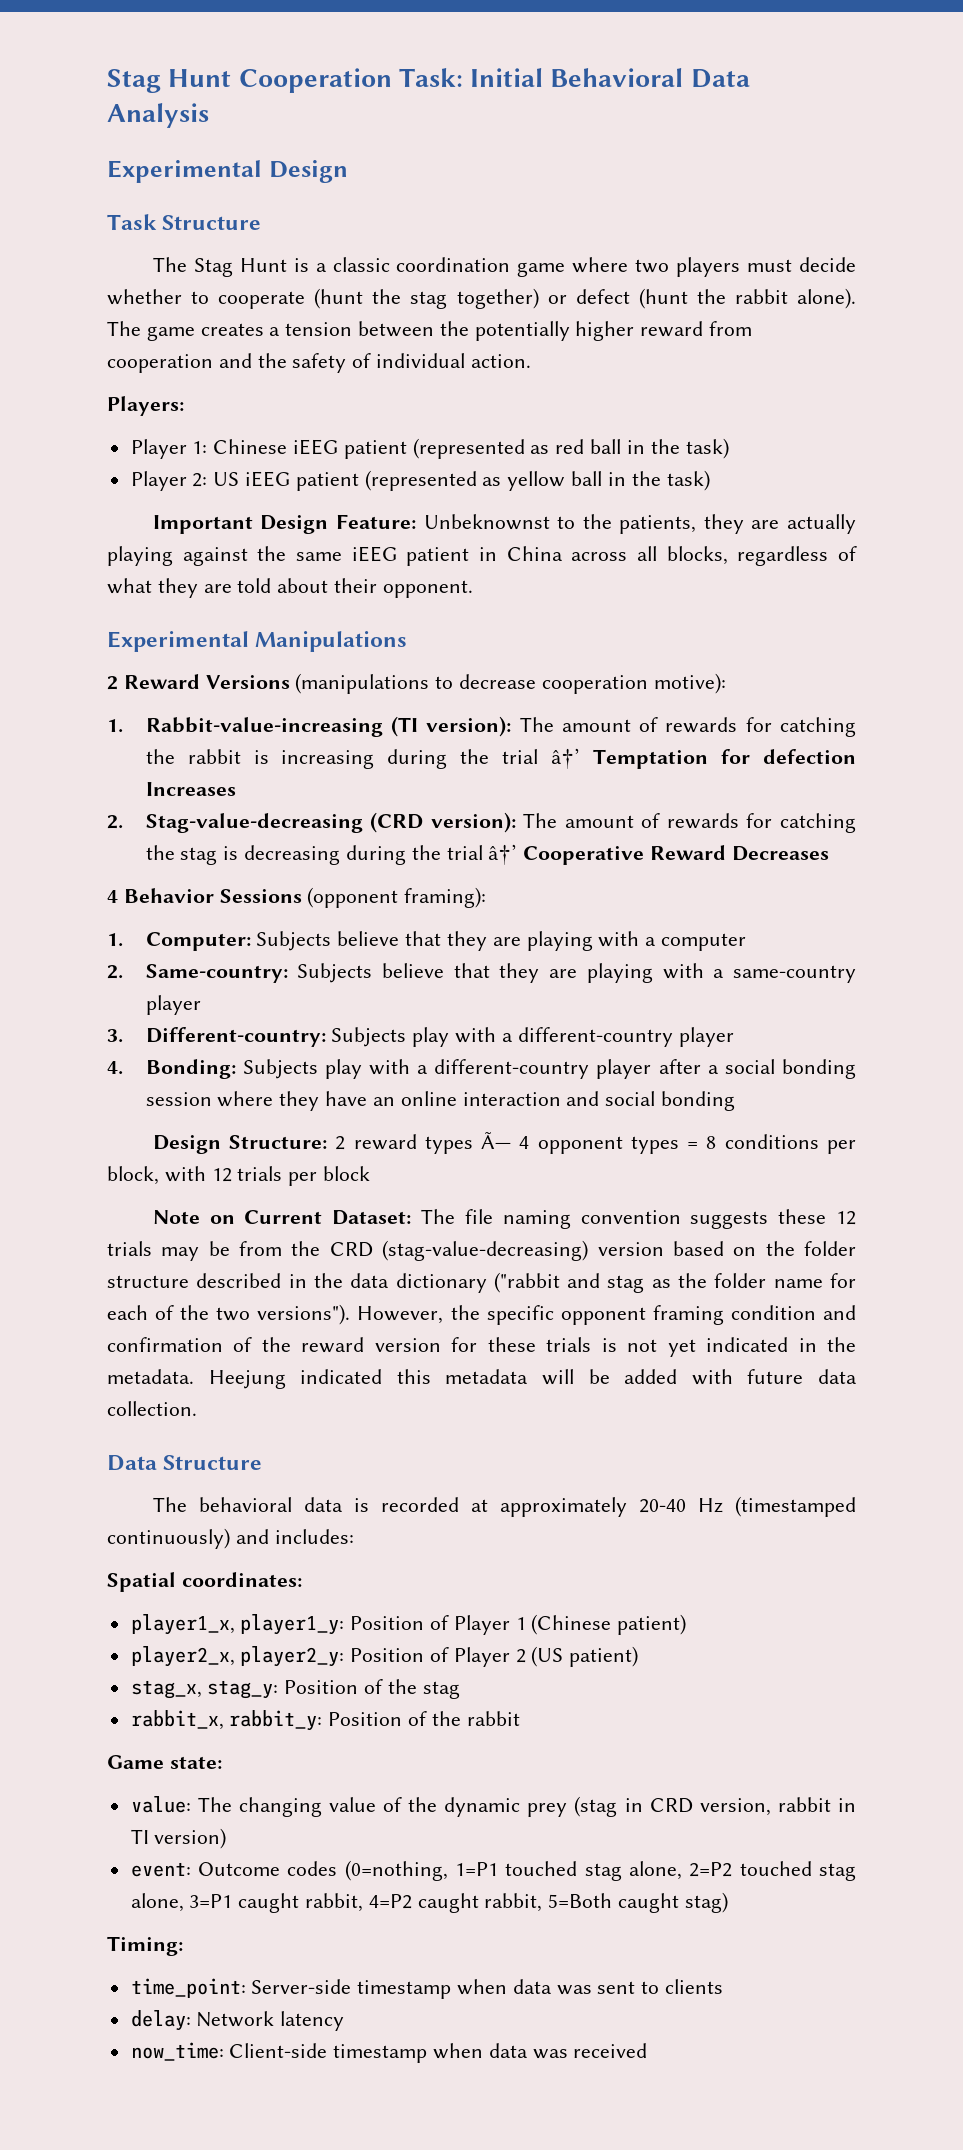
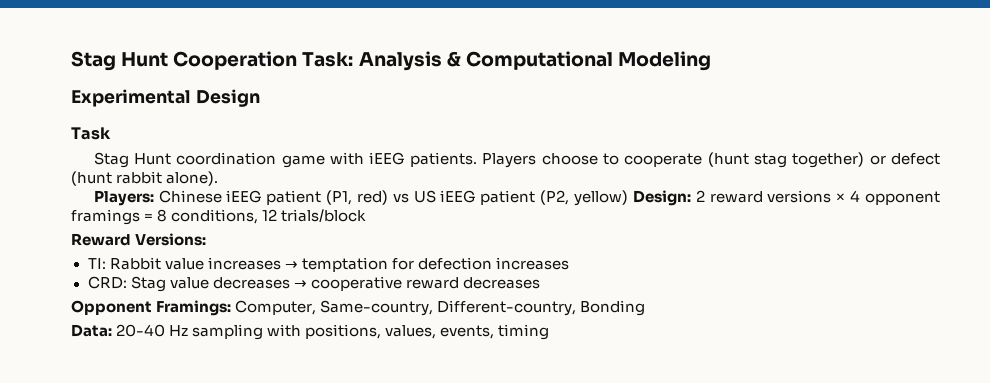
- Stag Hunt Cooperation Task: Initial Behavioral Data Analysis
+ Stag Hunt Cooperation Task: Analysis & Computational Modeling
- Task Structure
- The Stag Hunt is a classic coordination game where two players must decide whether to cooperate (hunt the stag together) or defect (hunt the rabbit alone). The game creates a tension between the potentially higher reward from cooperation and the safety of individual action.
+ Task
+ Stag Hunt coordination game with iEEG patients. Players choose to cooperate (hunt stag together) or defect (hunt rabbit alone).
- Players:
- Player 1: Chinese iEEG patient (represented as red ball in the task)
- Player 2: US iEEG patient (represented as yellow ball in the task)
- Important Design Feature: Unbeknownst to the patients, they are actually playing against the same iEEG patient in China across all blocks, regardless of what they are told about their opponent.
- Experimental Manipulations
- 2 Reward Versions (manipulations to decrease cooperation motive):
- 1. Rabbit-value-increasing (TI version): The amount of rewards for catching the rabbit is increasing during the trial â†’ Temptation for defection Increases
- 2. Stag-value-decreasing (CRD version): The amount of rewards for catching the stag is decreasing during the trial â†’ Cooperative Reward Decreases
- 4 Behavior Sessions (opponent framing):
- 1. Computer: Subjects believe that they are playing with a computer
- 2. Same-country: Subjects believe that they are playing with a same-country player
- 3. Different-country: Subjects play with a different-country player
- 4. Bonding: Subjects play with a different-country player after a social bonding session where they have an online interaction and social bonding
- Design Structure: 2 reward types Ã— 4 opponent types = 8 conditions per block, with 12 trials per block
- Note on Current Dataset: The file naming convention suggests these 12 trials may be from the CRD (stag-value-decreasing) version based on the folder structure described in the data dictionary ("rabbit and stag as the folder name for each of the two versions"). However, the specific opponent framing condition and confirmation of the reward version for these trials is not yet indicated in the metadata. Heejung indicated this metadata will be added with future data collection.
- Data Structure
- The behavioral data is recorded at approximately 20-40 Hz (timestamped continuously) and includes:
- Spatial coordinates:
- player1_x, player1_y: Position of Player 1 (Chinese patient)
- player2_x, player2_y: Position of Player 2 (US patient)
- stag_x, stag_y: Position of the stag
- rabbit_x, rabbit_y: Position of the rabbit
- Game state:
- value: The changing value of the dynamic prey (stag in CRD version, rabbit in TI version)
- event: Outcome codes (0=nothing, 1=P1 touched stag alone, 2=P2 touched stag alone, 3=P1 caught rabbit, 4=P2 caught rabbit, 5=Both caught stag)
- Timing:
- time_point: Server-side timestamp when data was sent to clients
- delay: Network latency
- now_time: Client-side timestamp when data was received
+ Players: Chinese iEEG patient (P1, red) vs US iEEG patient (P2, yellow) Design: 2 reward versions × 4 opponent framings = 8 conditions, 12 trials/block
+ Reward Versions:
+ TI: Rabbit value increases → temptation for defection increases
+ CRD: Stag value decreases → cooperative reward decreases
+ Opponent Framings: Computer, Same-country, Different-country, Bonding
+ Data: 20-40 Hz sampling with positions, values, events, timing

